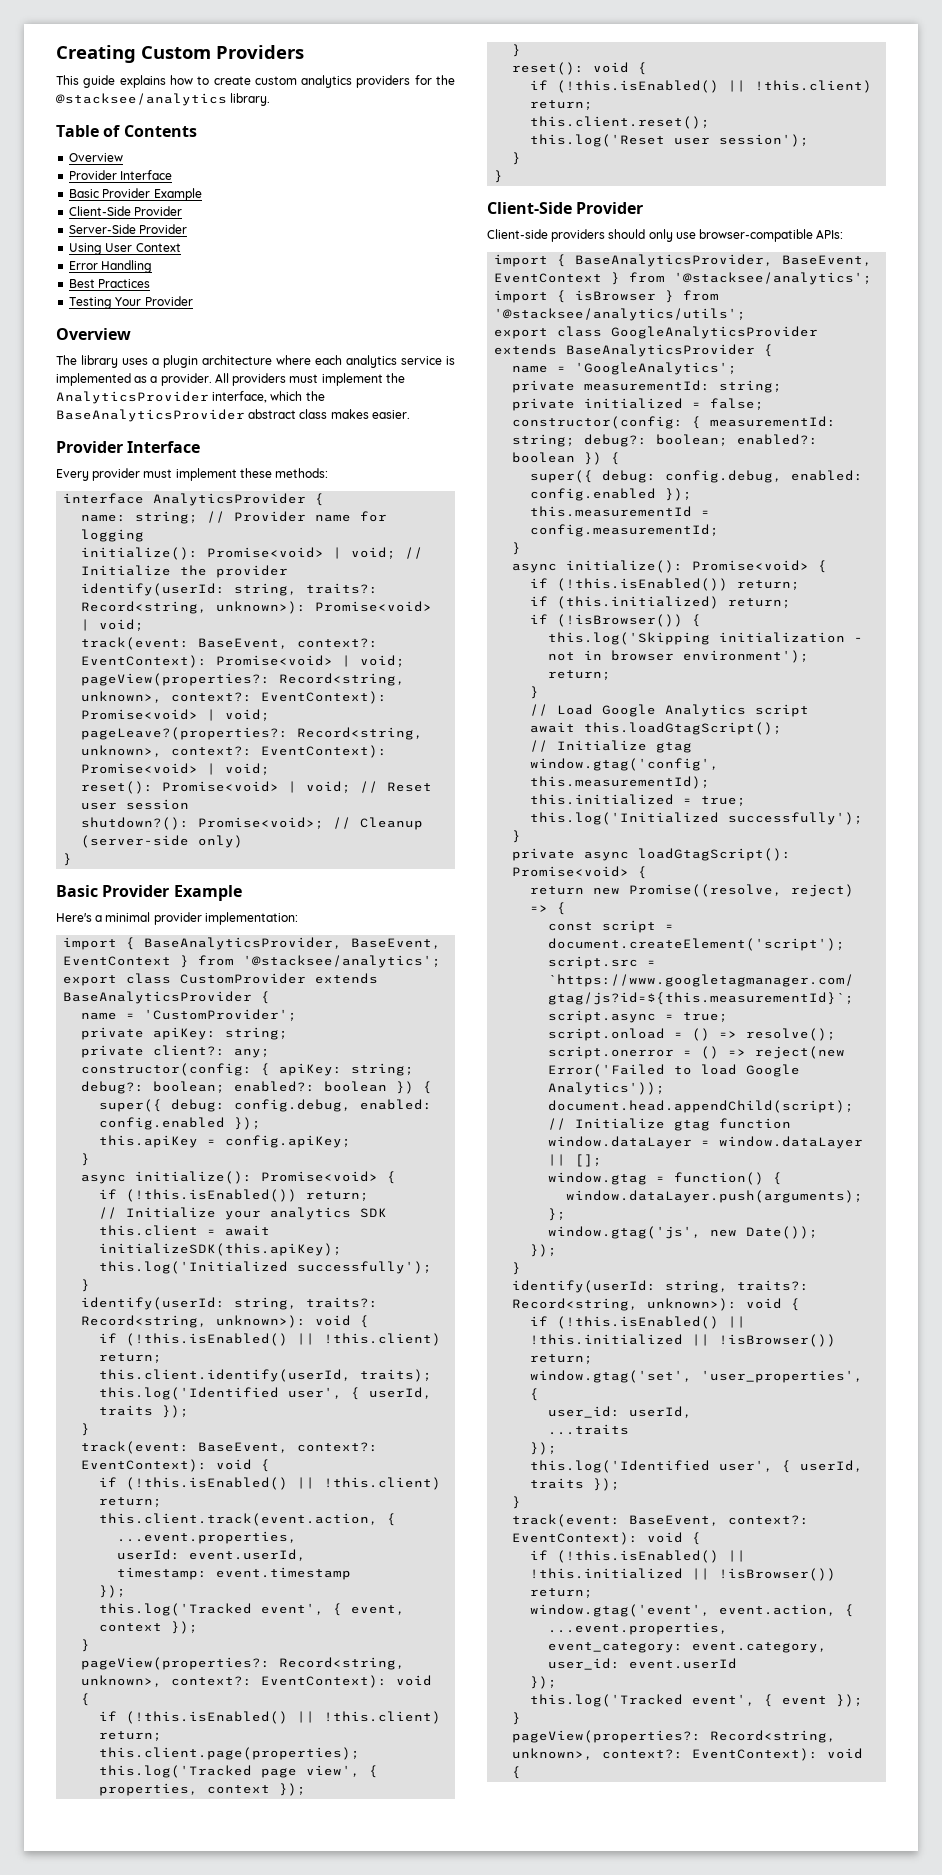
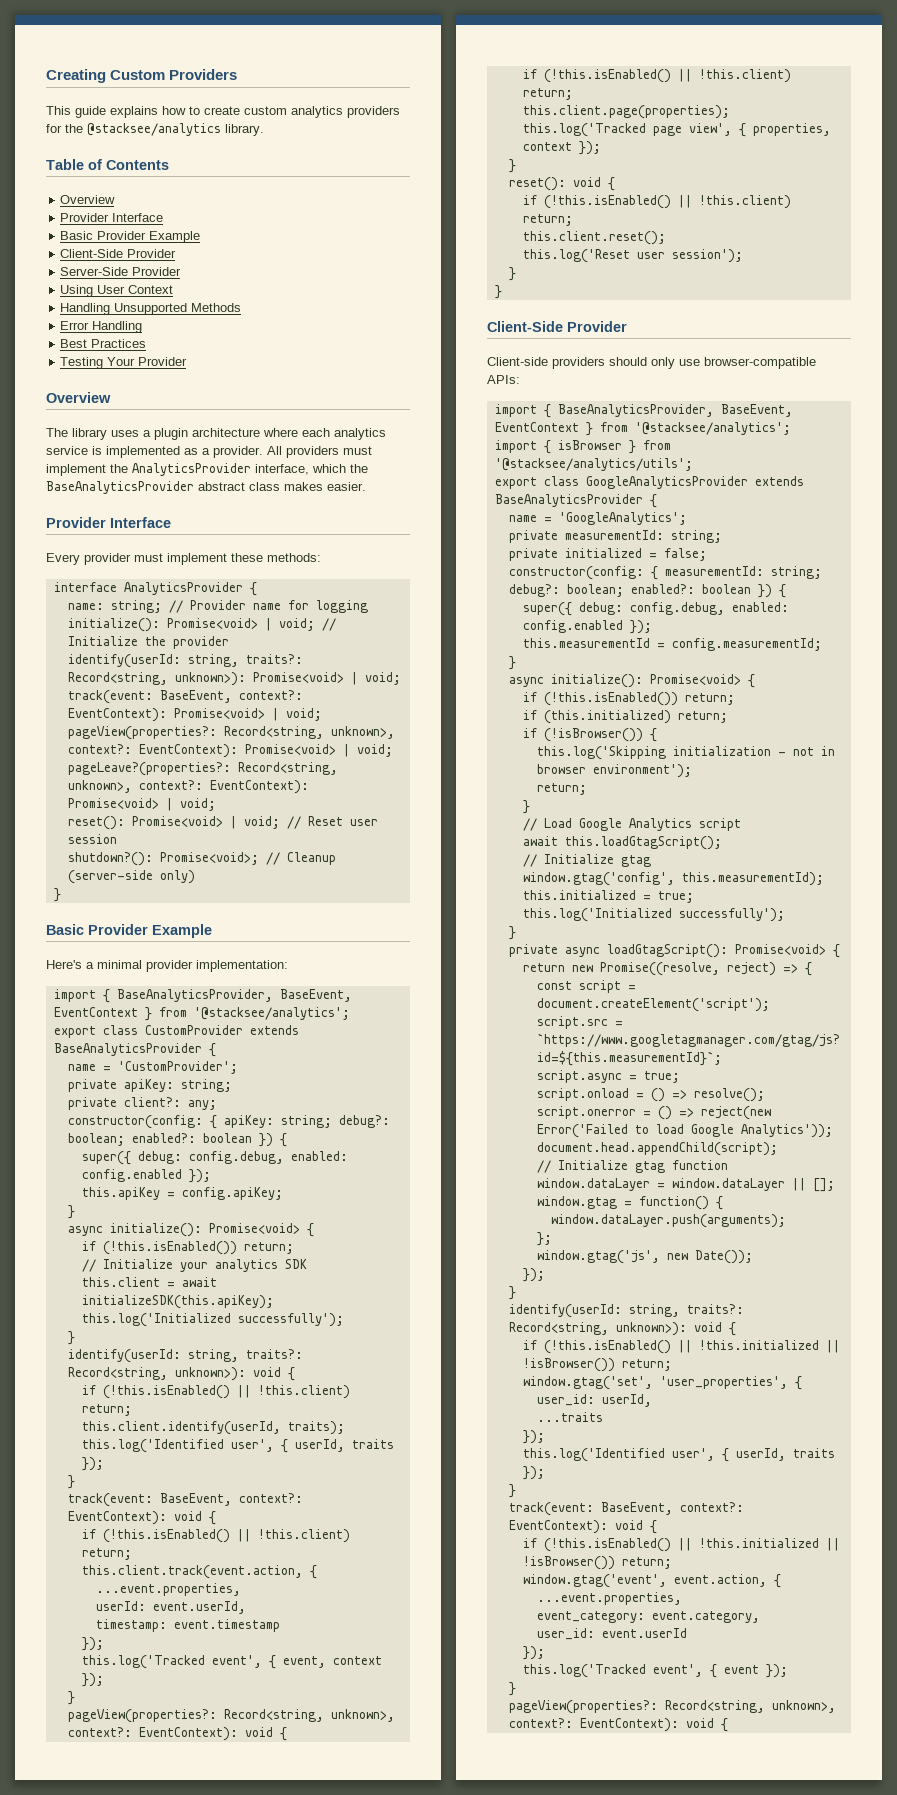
+ Handling Unsupported Methods

